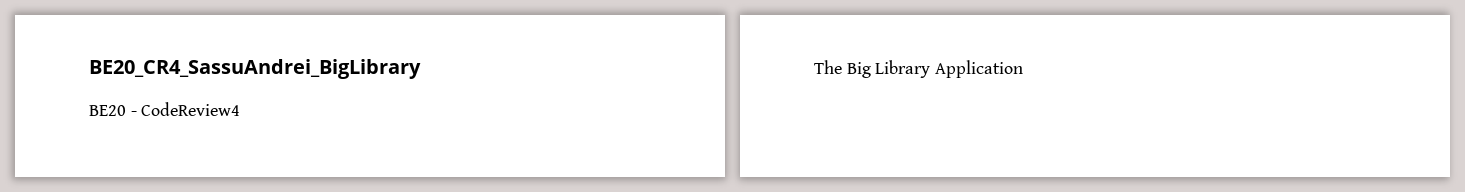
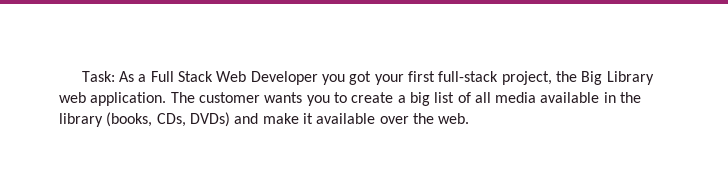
- BE20_CR4_SassuAndrei_BigLibrary
- BE20 - CodeReview4
- The Big Library Application
+ Task: As a Full Stack Web Developer you got your first full-stack project, the Big Library web application. The customer wants you to create a big list of all media available in the library (books, CDs, DVDs) and make it available over the web.

